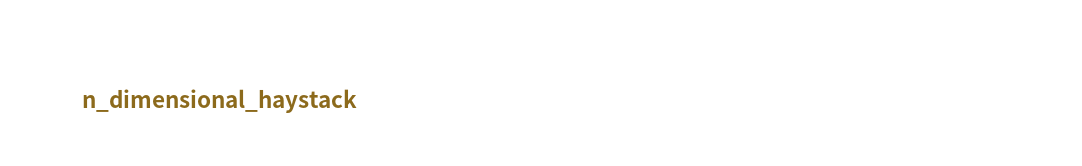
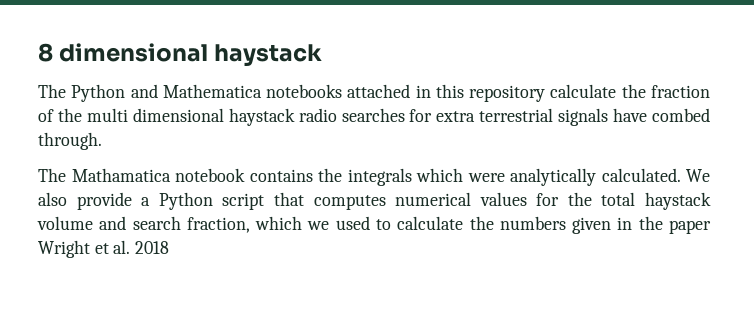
- n_dimensional_haystack
+ 8 dimensional haystack
+ The Python and Mathematica notebooks attached in this repository calculate the fraction of the multi dimensional haystack radio searches for extra terrestrial signals have combed through.
+ The Mathamatica notebook contains the integrals which were analytically calculated. We also provide a Python script that computes numerical values for the total haystack volume and search fraction, which we used to calculate the numbers given in the paper Wright et al. 2018

